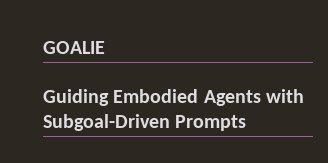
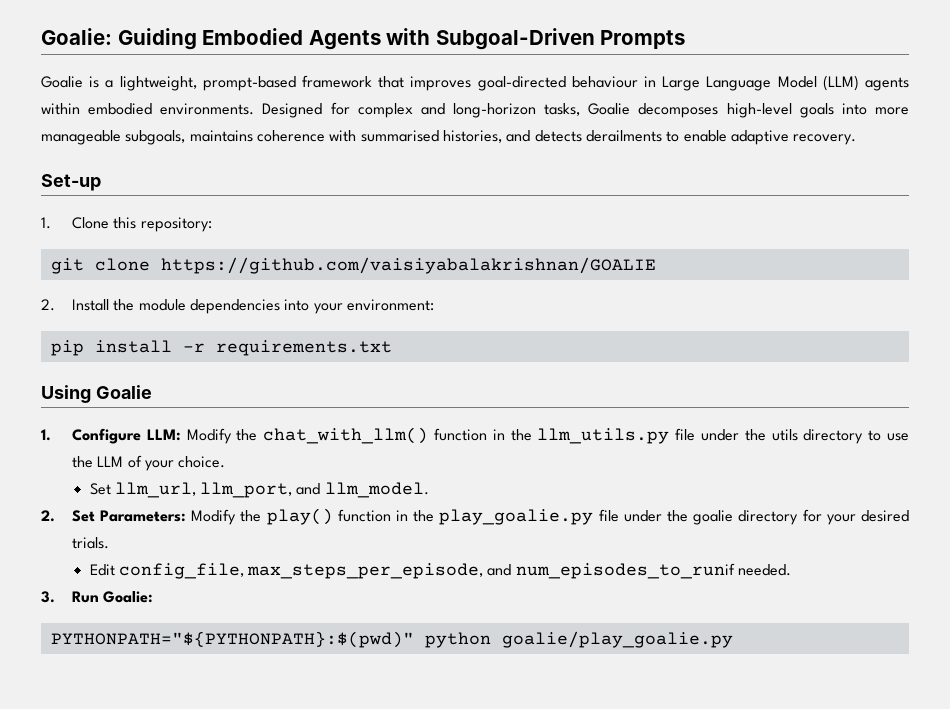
- GOALIE
- Guiding Embodied Agents with Subgoal-Driven Prompts
+ Goalie: Guiding Embodied Agents with Subgoal-Driven Prompts
+ Goalie is a lightweight, prompt-based framework that improves goal-directed behaviour in Large Language Model (LLM) agents within embodied environments. Designed for complex and long-horizon tasks, Goalie decomposes high-level goals into more manageable subgoals, maintains coherence with summarised histories, and detects derailments to enable adaptive recovery.
+ Set-up
+ 1. Clone this repository:
+ git clone https://github.com/vaisiyabalakrishnan/GOALIE
+ 2. Install the module dependencies into your environment:
+ pip install -r requirements.txt
+ Using Goalie
+ 1. Configure LLM: Modify the chat_with_llm() function in the llm_utils.py file under the utils directory to use the LLM of your choice.
+ Set llm_url, llm_port, and llm_model.
+ 2. Set Parameters: Modify the play() function in the play_goalie.py file under the goalie directory for your desired trials.
+ Edit config_file, max_steps_per_episode, and num_episodes_to_runif needed.
+ 3. Run Goalie:
+ PYTHONPATH="${PYTHONPATH}:$(pwd)" python goalie/play_goalie.py

